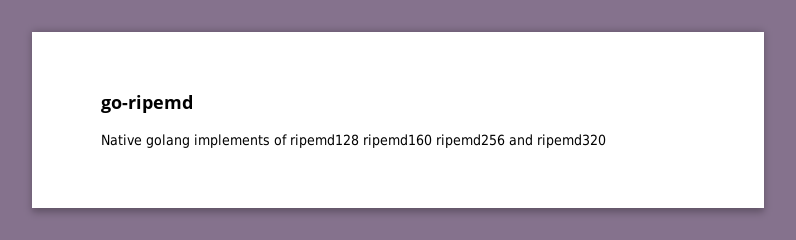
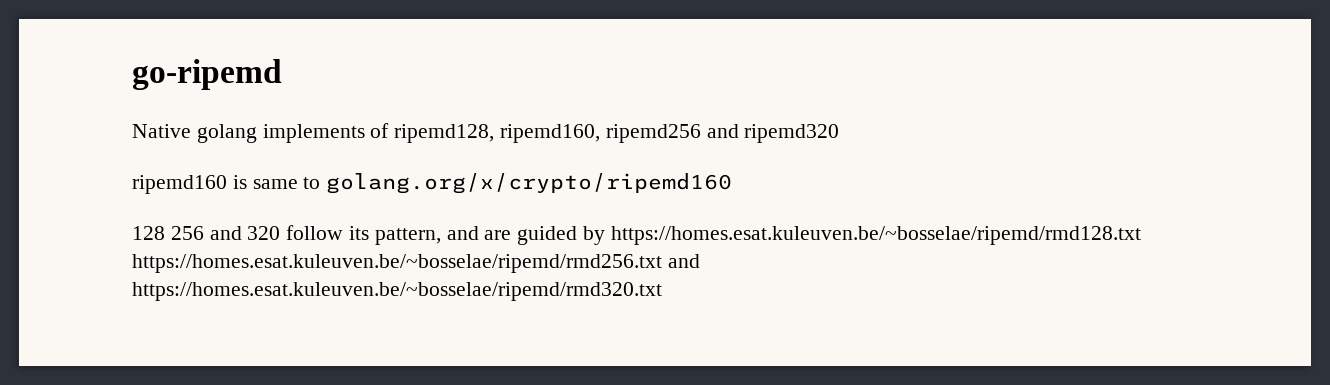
- Native golang implements of ripemd128 ripemd160 ripemd256 and ripemd320
+ Native golang implements of ripemd128, ripemd160, ripemd256 and ripemd320
+ ripemd160 is same to golang.org/x/crypto/ripemd160
+ 128 256 and 320 follow its pattern, and are guided by https://homes.esat.kuleuven.be/~bosselae/ripemd/rmd128.txt https://homes.esat.kuleuven.be/~bosselae/ripemd/rmd256.txt and https://homes.esat.kuleuven.be/~bosselae/ripemd/rmd320.txt

